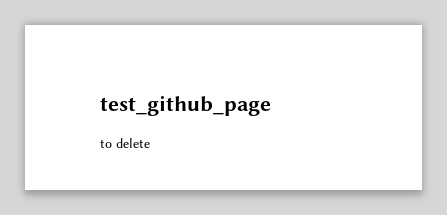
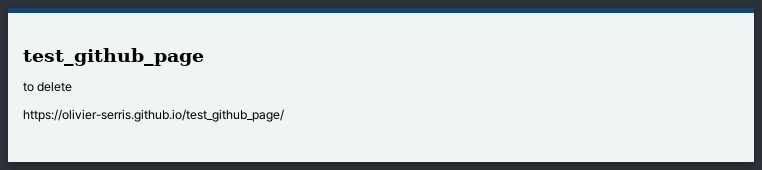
+ https://olivier-serris.github.io/test_github_page/

